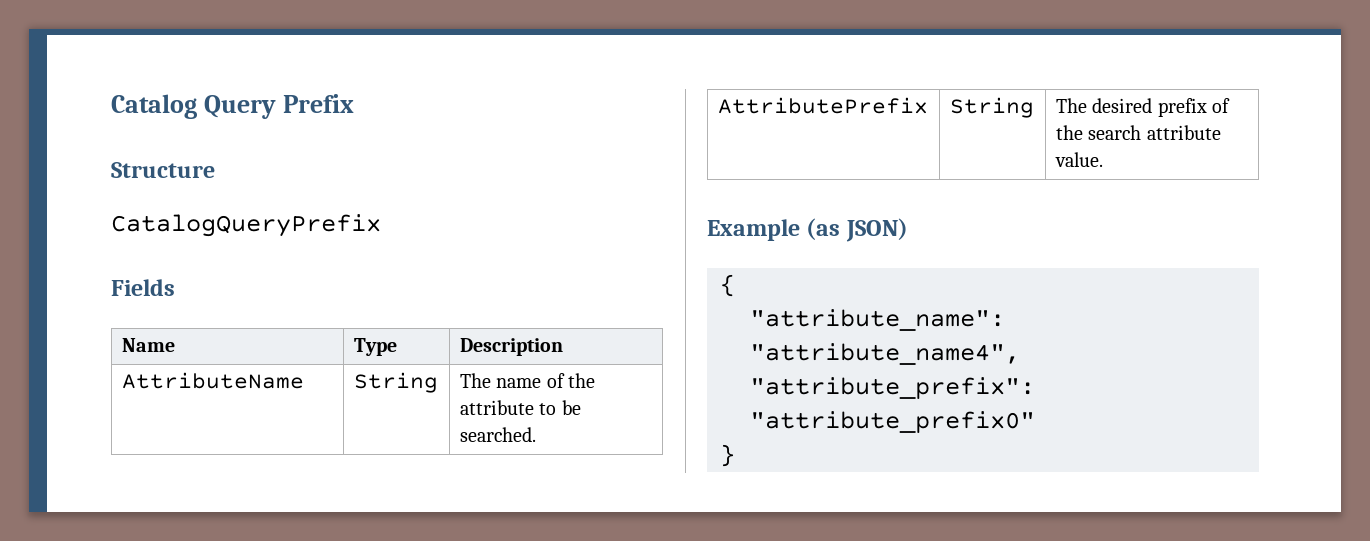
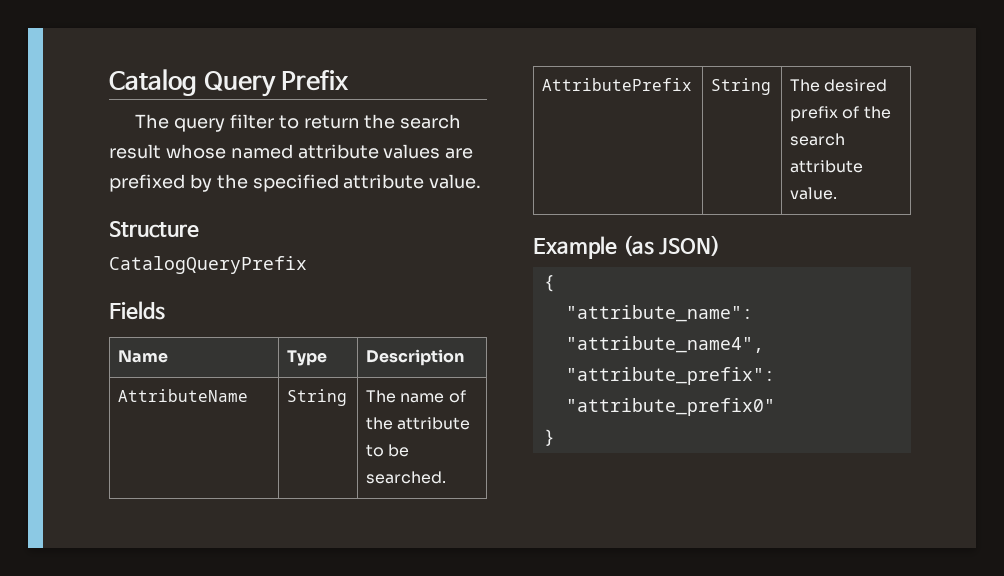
+ The query filter to return the search result whose named attribute values are prefixed by the specified attribute value.

